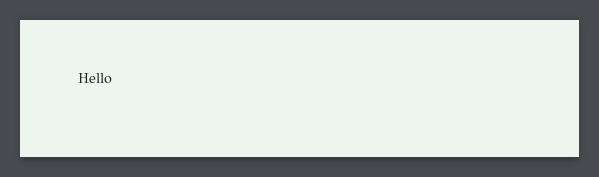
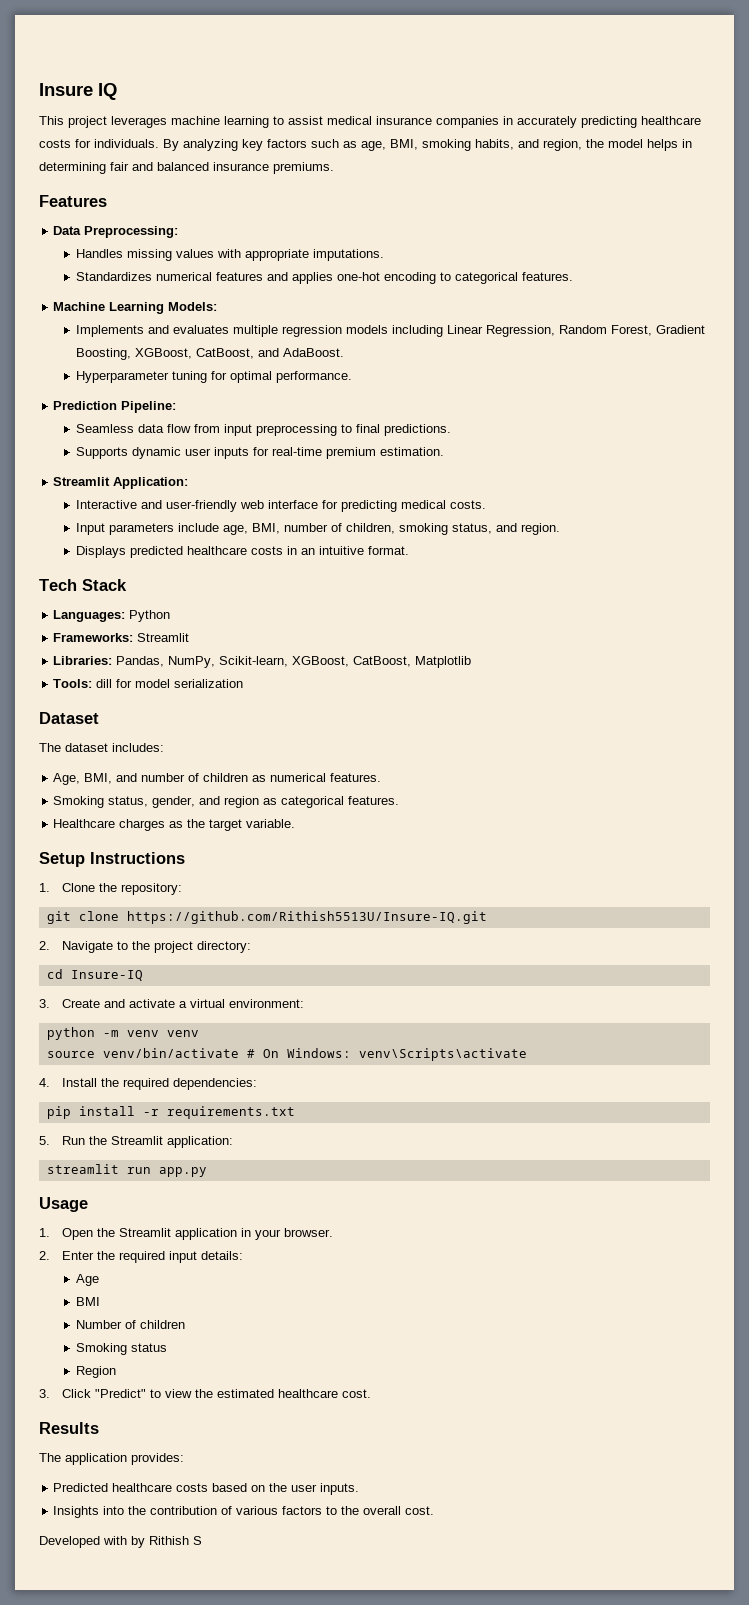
- Hello
+ Insure IQ
+ This project leverages machine learning to assist medical insurance companies in accurately predicting healthcare costs for individuals. By analyzing key factors such as age, BMI, smoking habits, and region, the model helps in determining fair and balanced insurance premiums.
+ Features
+ Data Preprocessing:
+ Handles missing values with appropriate imputations.
+ Standardizes numerical features and applies one-hot encoding to categorical features.
+ Machine Learning Models:
+ Implements and evaluates multiple regression models including Linear Regression, Random Forest, Gradient Boosting, XGBoost, CatBoost, and AdaBoost.
+ Hyperparameter tuning for optimal performance.
+ Prediction Pipeline:
+ Seamless data flow from input preprocessing to final predictions.
+ Supports dynamic user inputs for real-time premium estimation.
+ Streamlit Application:
+ Interactive and user-friendly web interface for predicting medical costs.
+ Input parameters include age, BMI, number of children, smoking status, and region.
+ Displays predicted healthcare costs in an intuitive format.
+ Tech Stack
+ Languages: Python
+ Frameworks: Streamlit
+ Libraries: Pandas, NumPy, Scikit-learn, XGBoost, CatBoost, Matplotlib
+ Tools: dill for model serialization
+ Dataset
+ The dataset includes:
+ Age, BMI, and number of children as numerical features.
+ Smoking status, gender, and region as categorical features.
+ Healthcare charges as the target variable.
+ Setup Instructions
+ 1. Clone the repository:
+ git clone https://github.com/Rithish5513U/Insure-IQ.git
+ 2. Navigate to the project directory:
+ cd Insure-IQ
+ 3. Create and activate a virtual environment:
+ python -m venv venv
+ source venv/bin/activate # On Windows: venv\Scripts\activate
+ 4. Install the required dependencies:
+ pip install -r requirements.txt
+ 5. Run the Streamlit application:
+ streamlit run app.py
+ Usage
+ 1. Open the Streamlit application in your browser.
+ 2. Enter the required input details:
+ Age
+ BMI
+ Number of children
+ Smoking status
+ Region
+ 3. Click "Predict" to view the estimated healthcare cost.
+ Results
+ The application provides:
+ Predicted healthcare costs based on the user inputs.
+ Insights into the contribution of various factors to the overall cost.
+ Developed with by Rithish S

